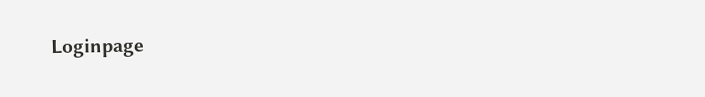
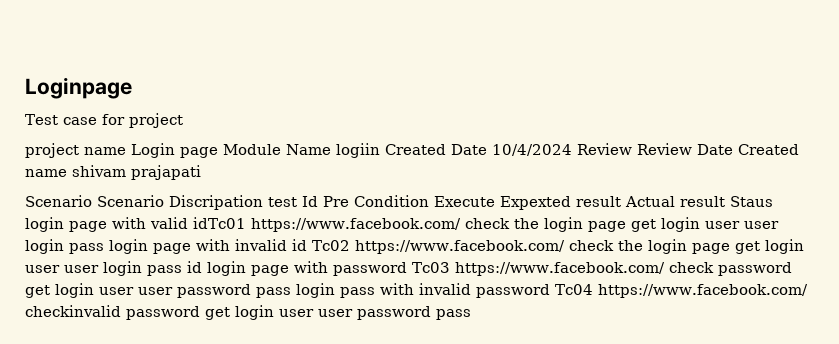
+ Test case for project
+ project name Login page Module Name logiin Created Date 10/4/2024 Review Review Date Created name shivam prajapati
+ Scenario Scenario Discripation test Id Pre Condition Execute Expexted result Actual result Staus login page with valid idTc01 https://www.facebook.com/ check the login page get login user user login pass login page with invalid id Tc02 https://www.facebook.com/ check the login page get login user user login pass id login page with password Tc03 https://www.facebook.com/ check password get login user user password pass login pass with invalid password Tc04 https://www.facebook.com/ checkinvalid password get login user user password pass

